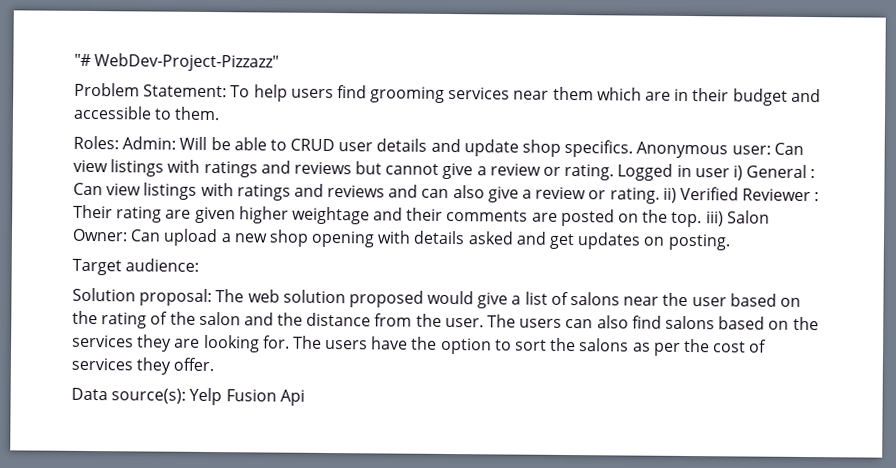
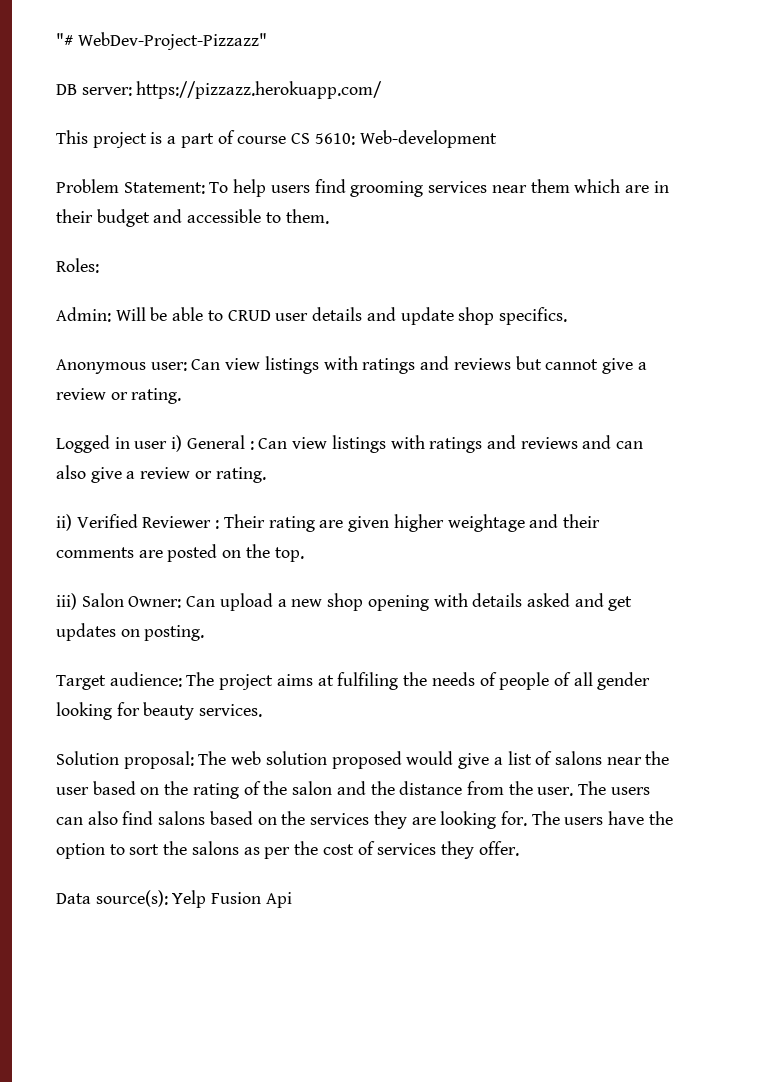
+ DB server: https://pizzazz.herokuapp.com/
+ This project is a part of course CS 5610: Web-development
- Roles: Admin:
+ Roles:
+ Admin:
- Will be able to CRUD user details and update shop specifics. Anonymous user:
+ Will be able to CRUD user details and update shop specifics.
+ Anonymous user:
- Can view listings with ratings and reviews but cannot give a review or rating. Logged in user i) General :
+ Can view listings with ratings and reviews but cannot give a review or rating.
+ Logged in user i) General :
- Can view listings with ratings and reviews and can also give a review or rating. ii) Verified Reviewer :
+ Can view listings with ratings and reviews and can also give a review or rating.
+ ii) Verified Reviewer :
- Their rating are given higher weightage and their comments are posted on the top. iii) Salon Owner:
+ Their rating are given higher weightage and their comments are posted on the top.
+ iii) Salon Owner:
- Target audience:
+ Target audience: The project aims at fulfiling the needs of people of all gender looking for beauty services.

